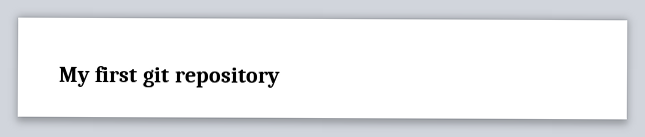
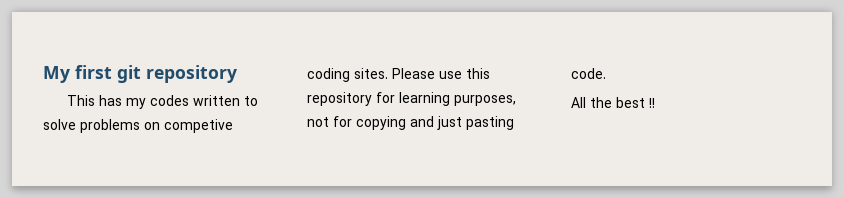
+ This has my codes written to solve problems on competive coding sites. Please use this repository for learning purposes, not for copying and just pasting code.
+ All the best !!

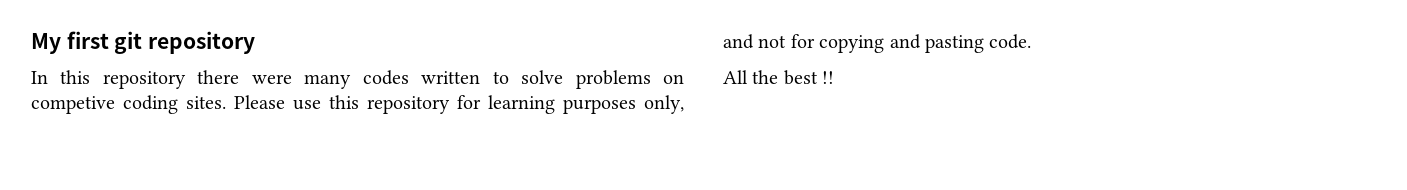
- This has my codes written to solve problems on competive coding sites.
+ In this repository there were many codes written to solve problems on competive coding sites.
- Please use this repository for learning purposes, not for copying and just pasting code.
+ Please use this repository for learning purposes only, and not for copying and pasting code.

